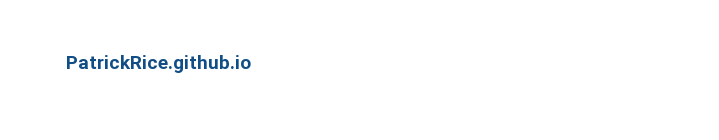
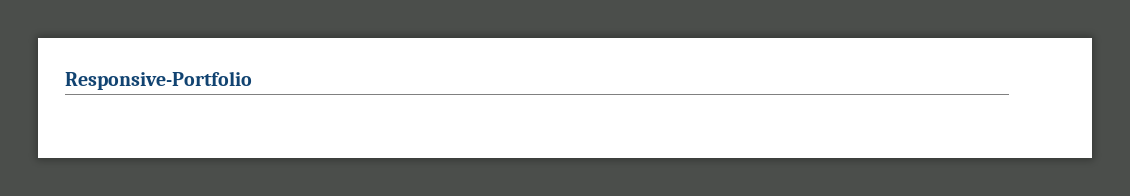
- PatrickRice.github.io
+ Responsive-Portfolio

